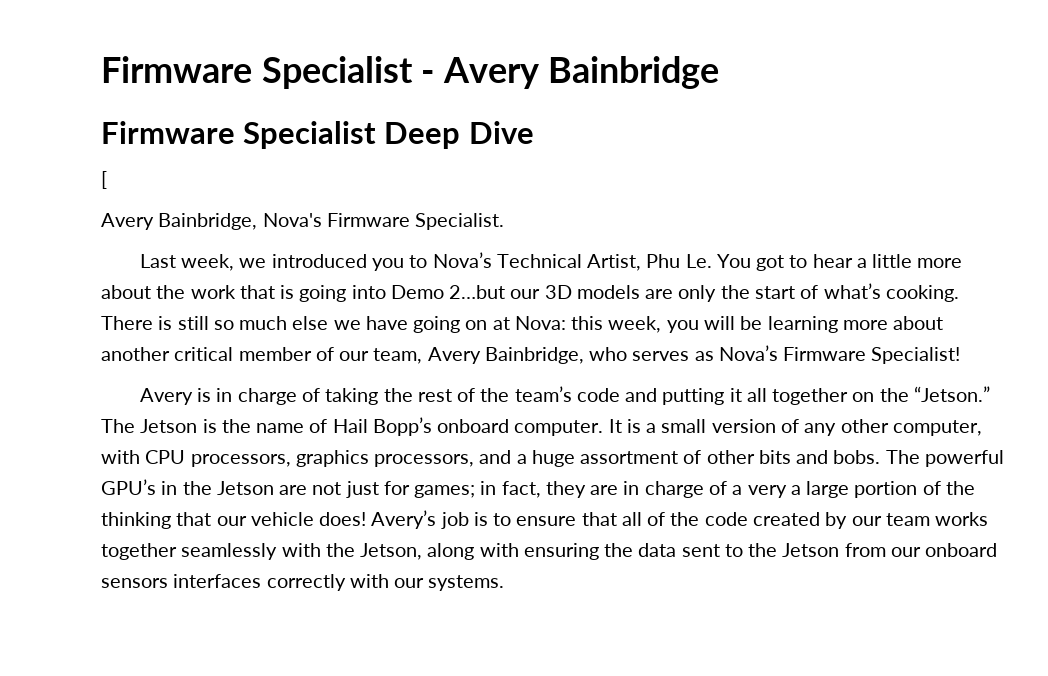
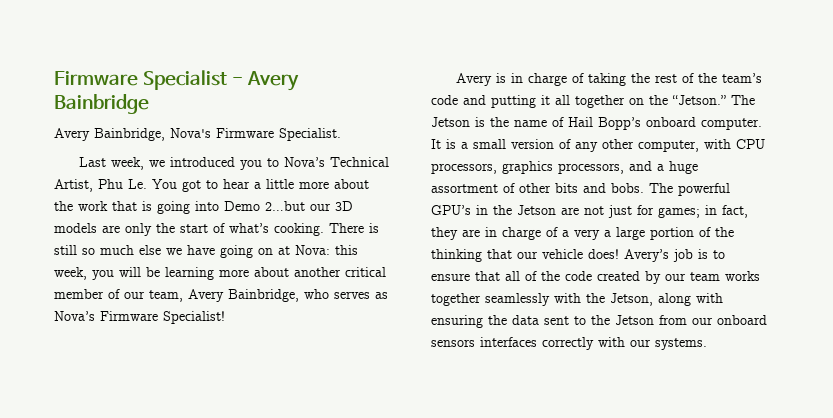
- Firmware Specialist Deep Dive
- [

